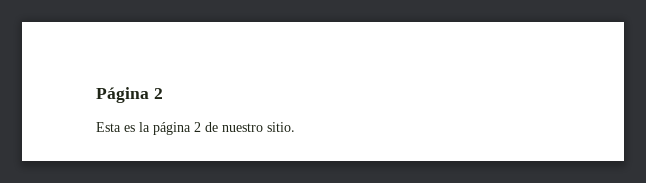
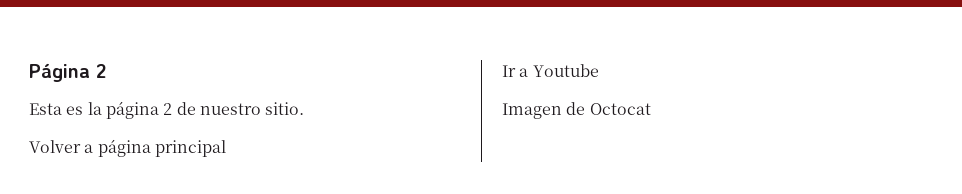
+ Volver a página principal
+ Ir a Youtube
+ Imagen de Octocat

